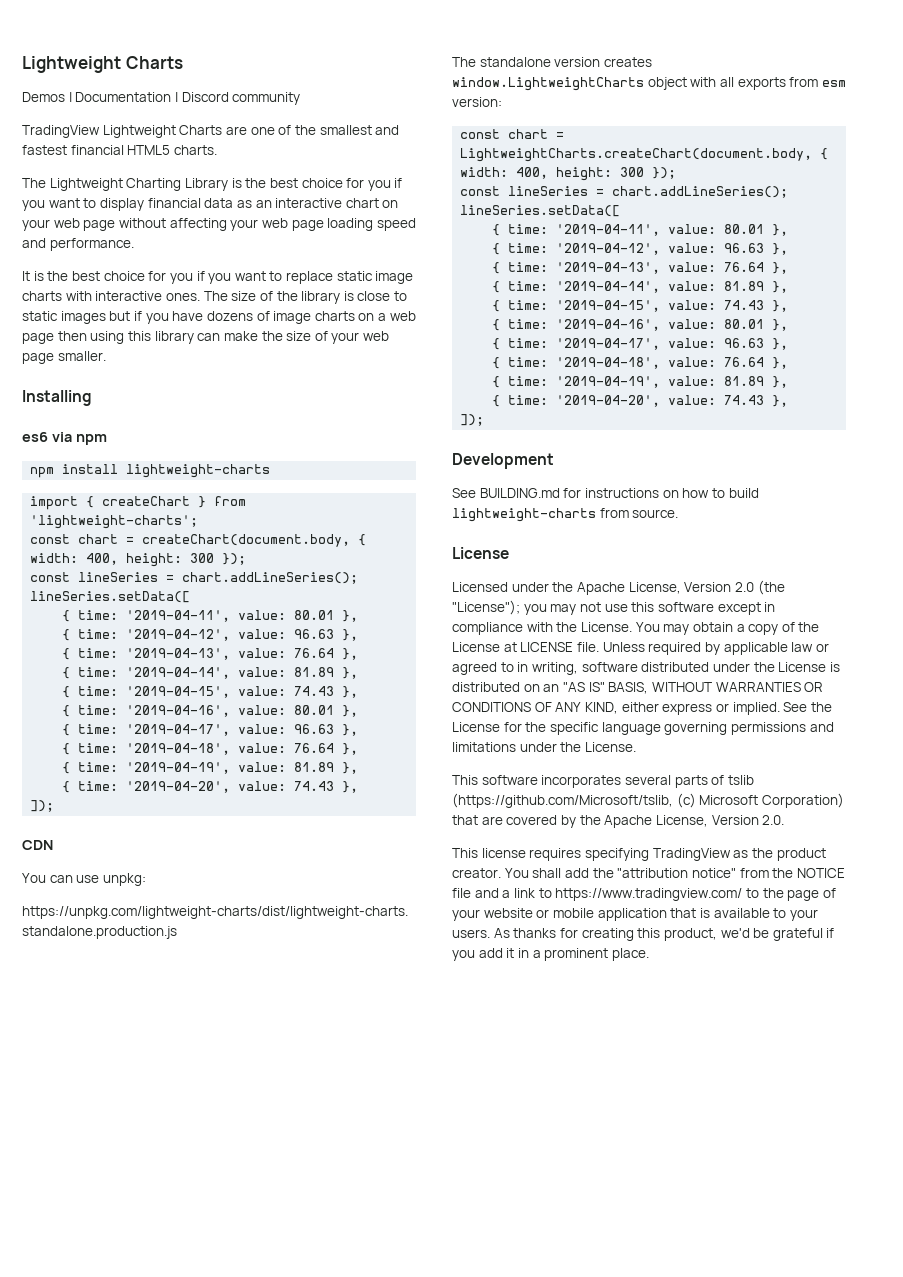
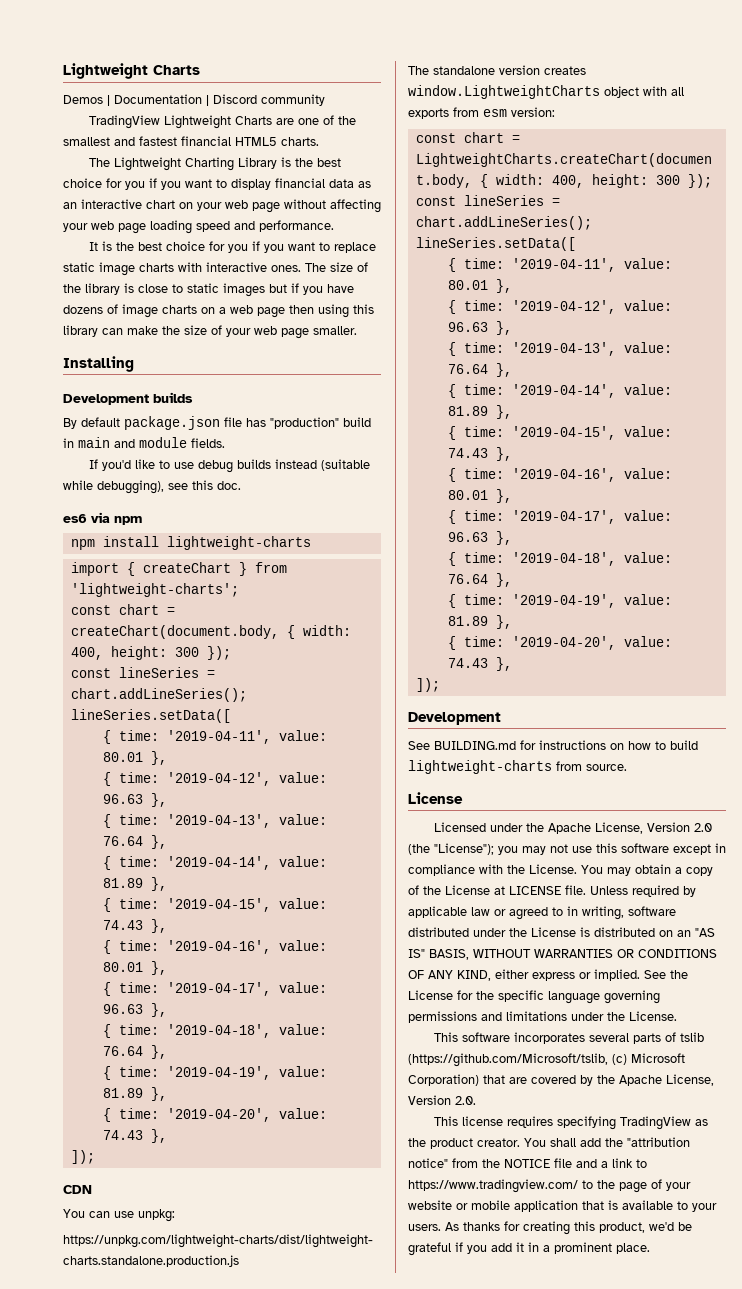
+ Development builds
+ By default package.json file has "production" build in main and module fields.
+ If you'd like to use debug builds instead (suitable while debugging), see this doc.

